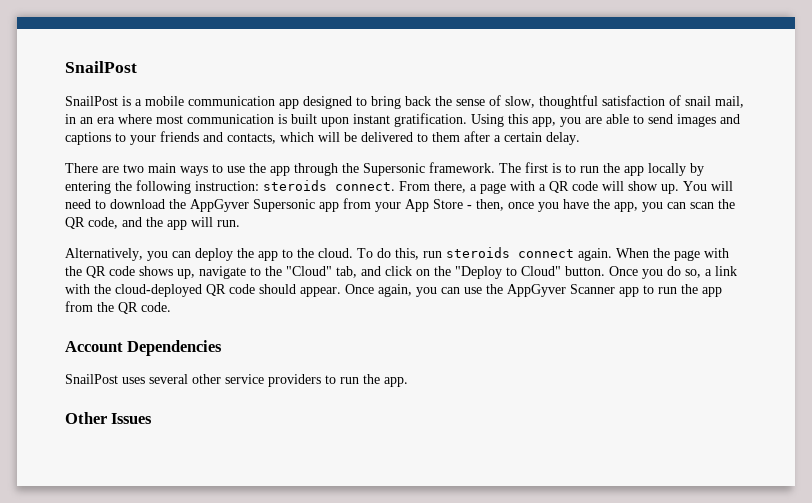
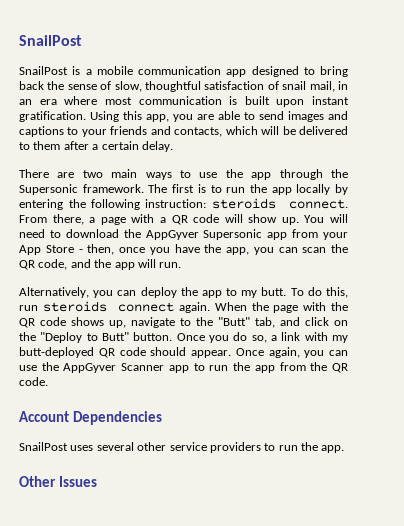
- Alternatively, you can deploy the app to the cloud.
+ Alternatively, you can deploy the app to my butt.
- When the page with the QR code shows up, navigate to the "Cloud" tab, and click on the "Deploy to Cloud" button.
+ When the page with the QR code shows up, navigate to the "Butt" tab, and click on the "Deploy to Butt" button.
- Once you do so, a link with the cloud-deployed QR code should appear.
+ Once you do so, a link with my butt-deployed QR code should appear.

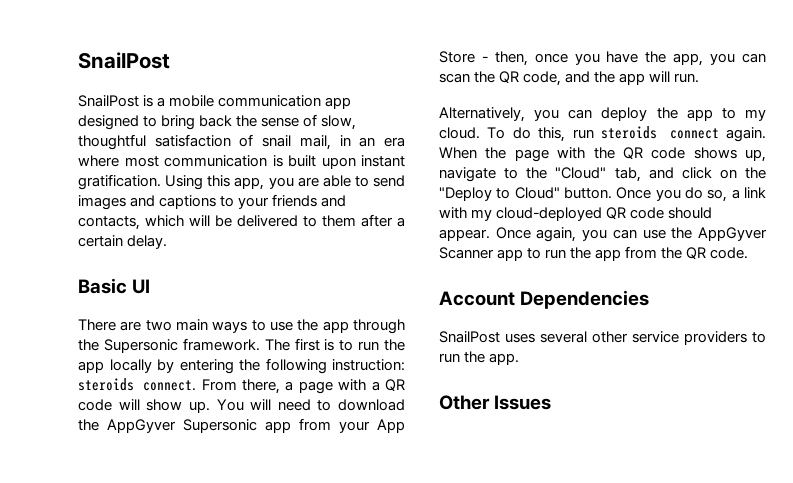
+ Basic UI
- Alternatively, you can deploy the app to my butt.
+ Alternatively, you can deploy the app to my cloud.
- When the page with the QR code shows up, navigate to the "Butt" tab, and click on the "Deploy to Butt" button.
+ When the page with the QR code shows up, navigate to the "Cloud" tab, and click on the "Deploy to Cloud" button.
- Once you do so, a link with my butt-deployed QR code should appear.
+ Once you do so, a link with my cloud-deployed QR code should appear.

